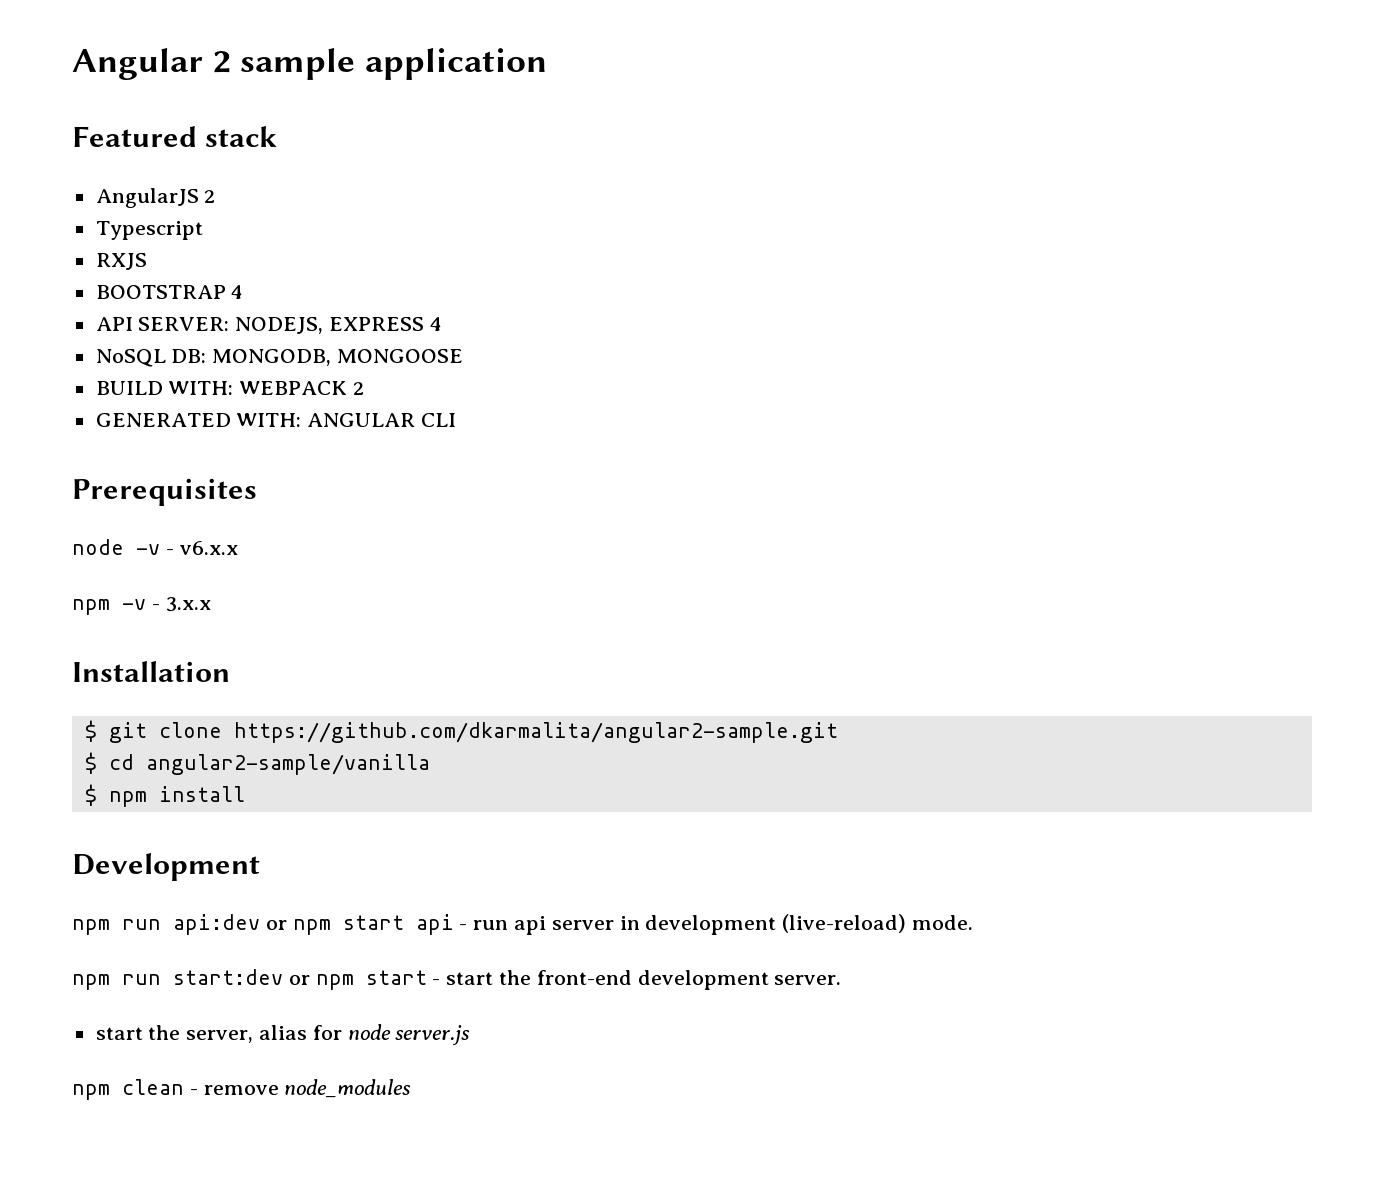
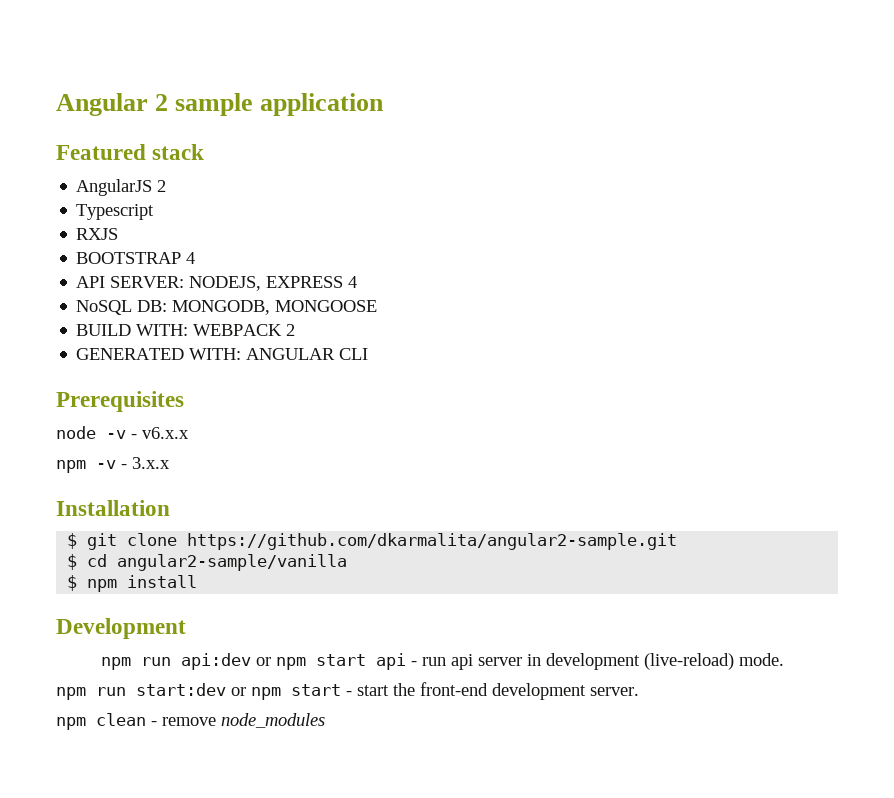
- start the server, alias for node server.js

